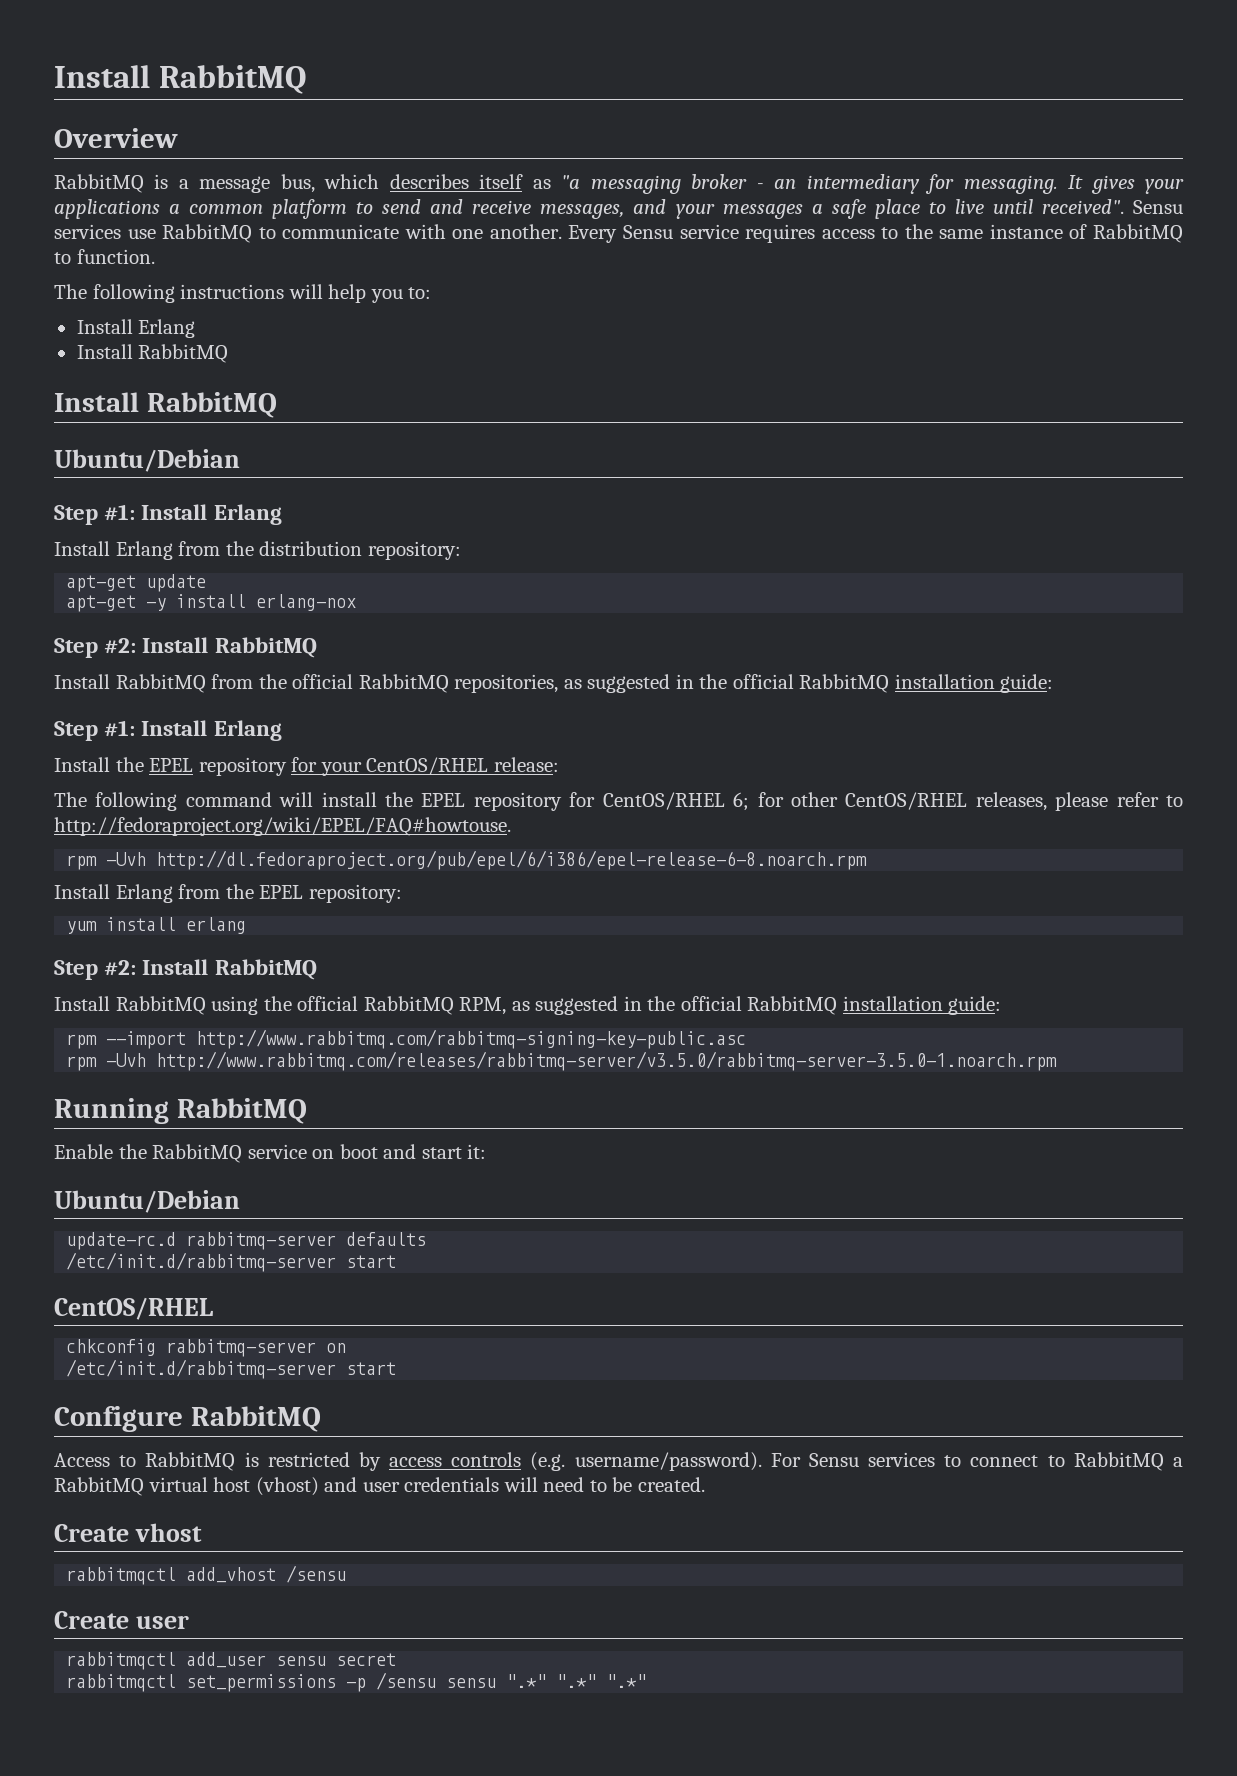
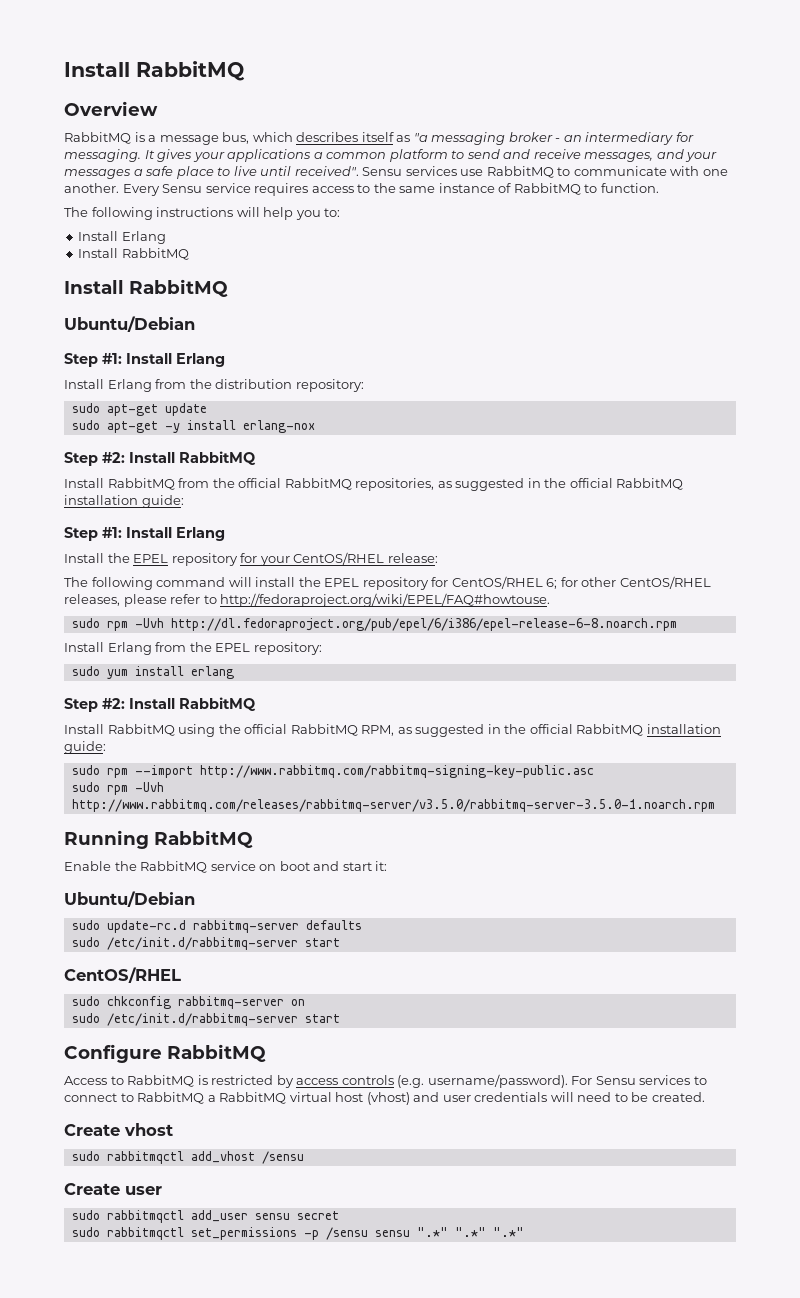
- apt-get update
+ sudo apt-get update
- apt-get -y install erlang-nox
+ sudo apt-get -y install erlang-nox
- rpm -Uvh http://dl.fedoraproject.org/pub/epel/6/i386/epel-release-6-8.noarch.rpm
+ sudo rpm -Uvh http://dl.fedoraproject.org/pub/epel/6/i386/epel-release-6-8.noarch.rpm
- yum install erlang
+ sudo yum install erlang
- rpm --import http://www.rabbitmq.com/rabbitmq-signing-key-public.asc
+ sudo rpm --import http://www.rabbitmq.com/rabbitmq-signing-key-public.asc
- rpm -Uvh http://www.rabbitmq.com/releases/rabbitmq-server/v3.5.0/rabbitmq-server-3.5.0-1.noarch.rpm
+ sudo rpm -Uvh http://www.rabbitmq.com/releases/rabbitmq-server/v3.5.0/rabbitmq-server-3.5.0-1.noarch.rpm
- update-rc.d rabbitmq-server defaults
- /etc/init.d/rabbitmq-server start
+ sudo update-rc.d rabbitmq-server defaults
+ sudo /etc/init.d/rabbitmq-server start
- chkconfig rabbitmq-server on
- /etc/init.d/rabbitmq-server start
+ sudo chkconfig rabbitmq-server on
+ sudo /etc/init.d/rabbitmq-server start
- rabbitmqctl add_vhost /sensu
+ sudo rabbitmqctl add_vhost /sensu
- rabbitmqctl add_user sensu secret
+ sudo rabbitmqctl add_user sensu secret
- rabbitmqctl set_permissions -p /sensu sensu ".*" ".*" ".*"
+ sudo rabbitmqctl set_permissions -p /sensu sensu ".*" ".*" ".*"

